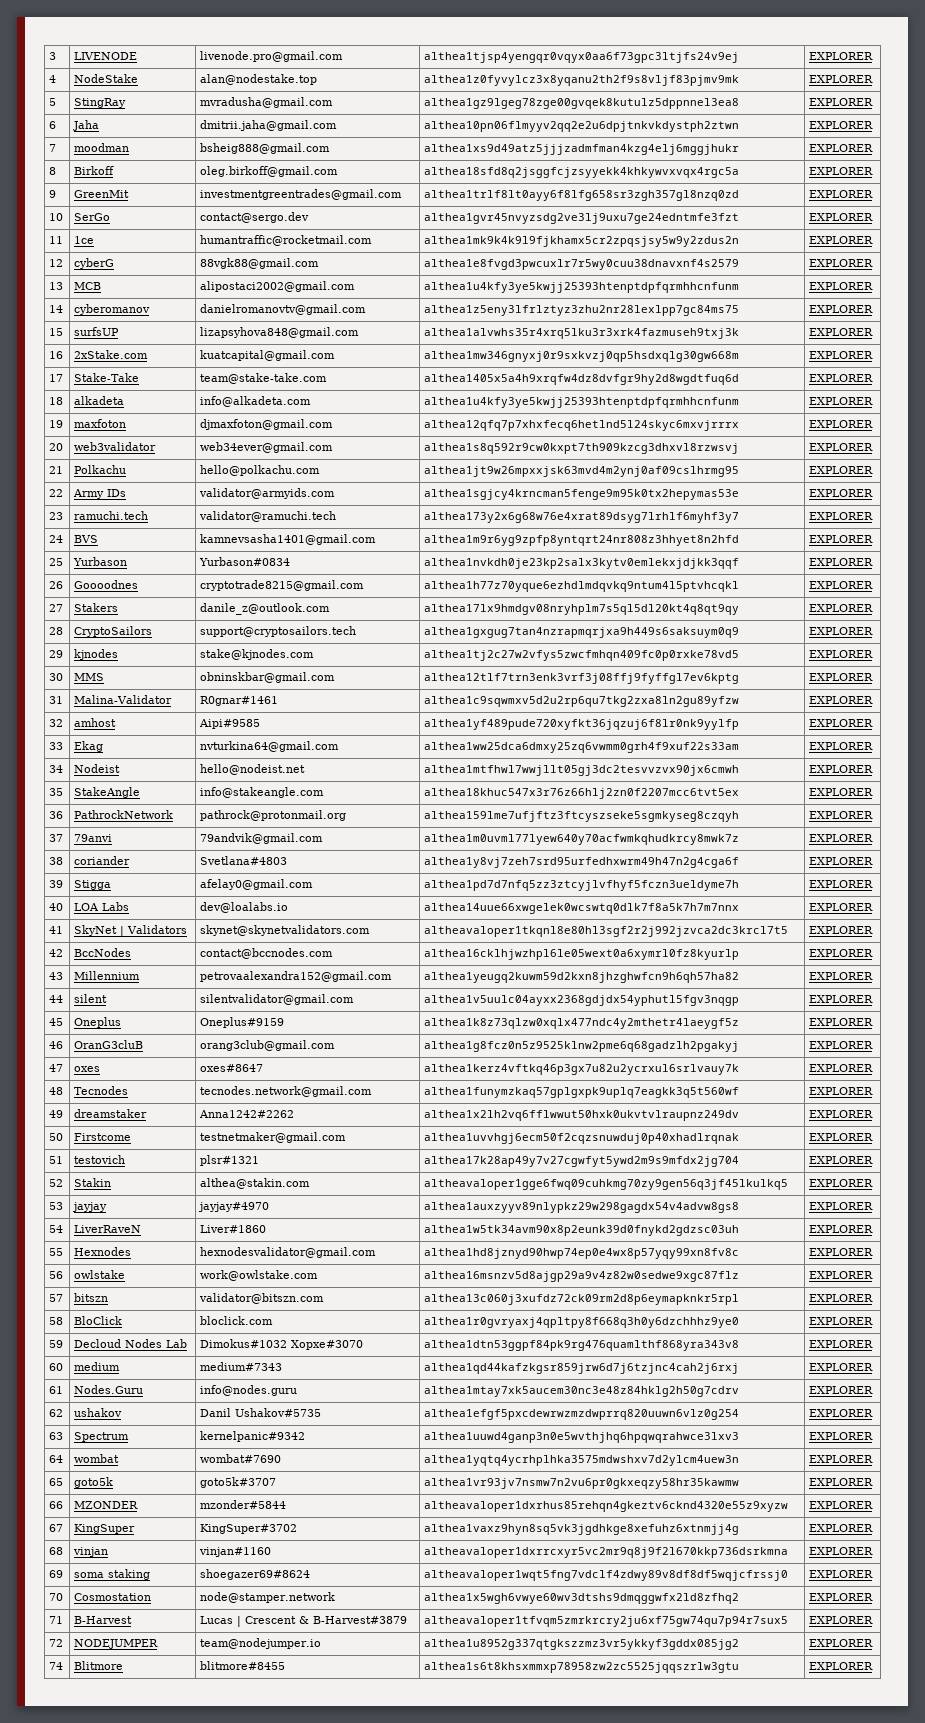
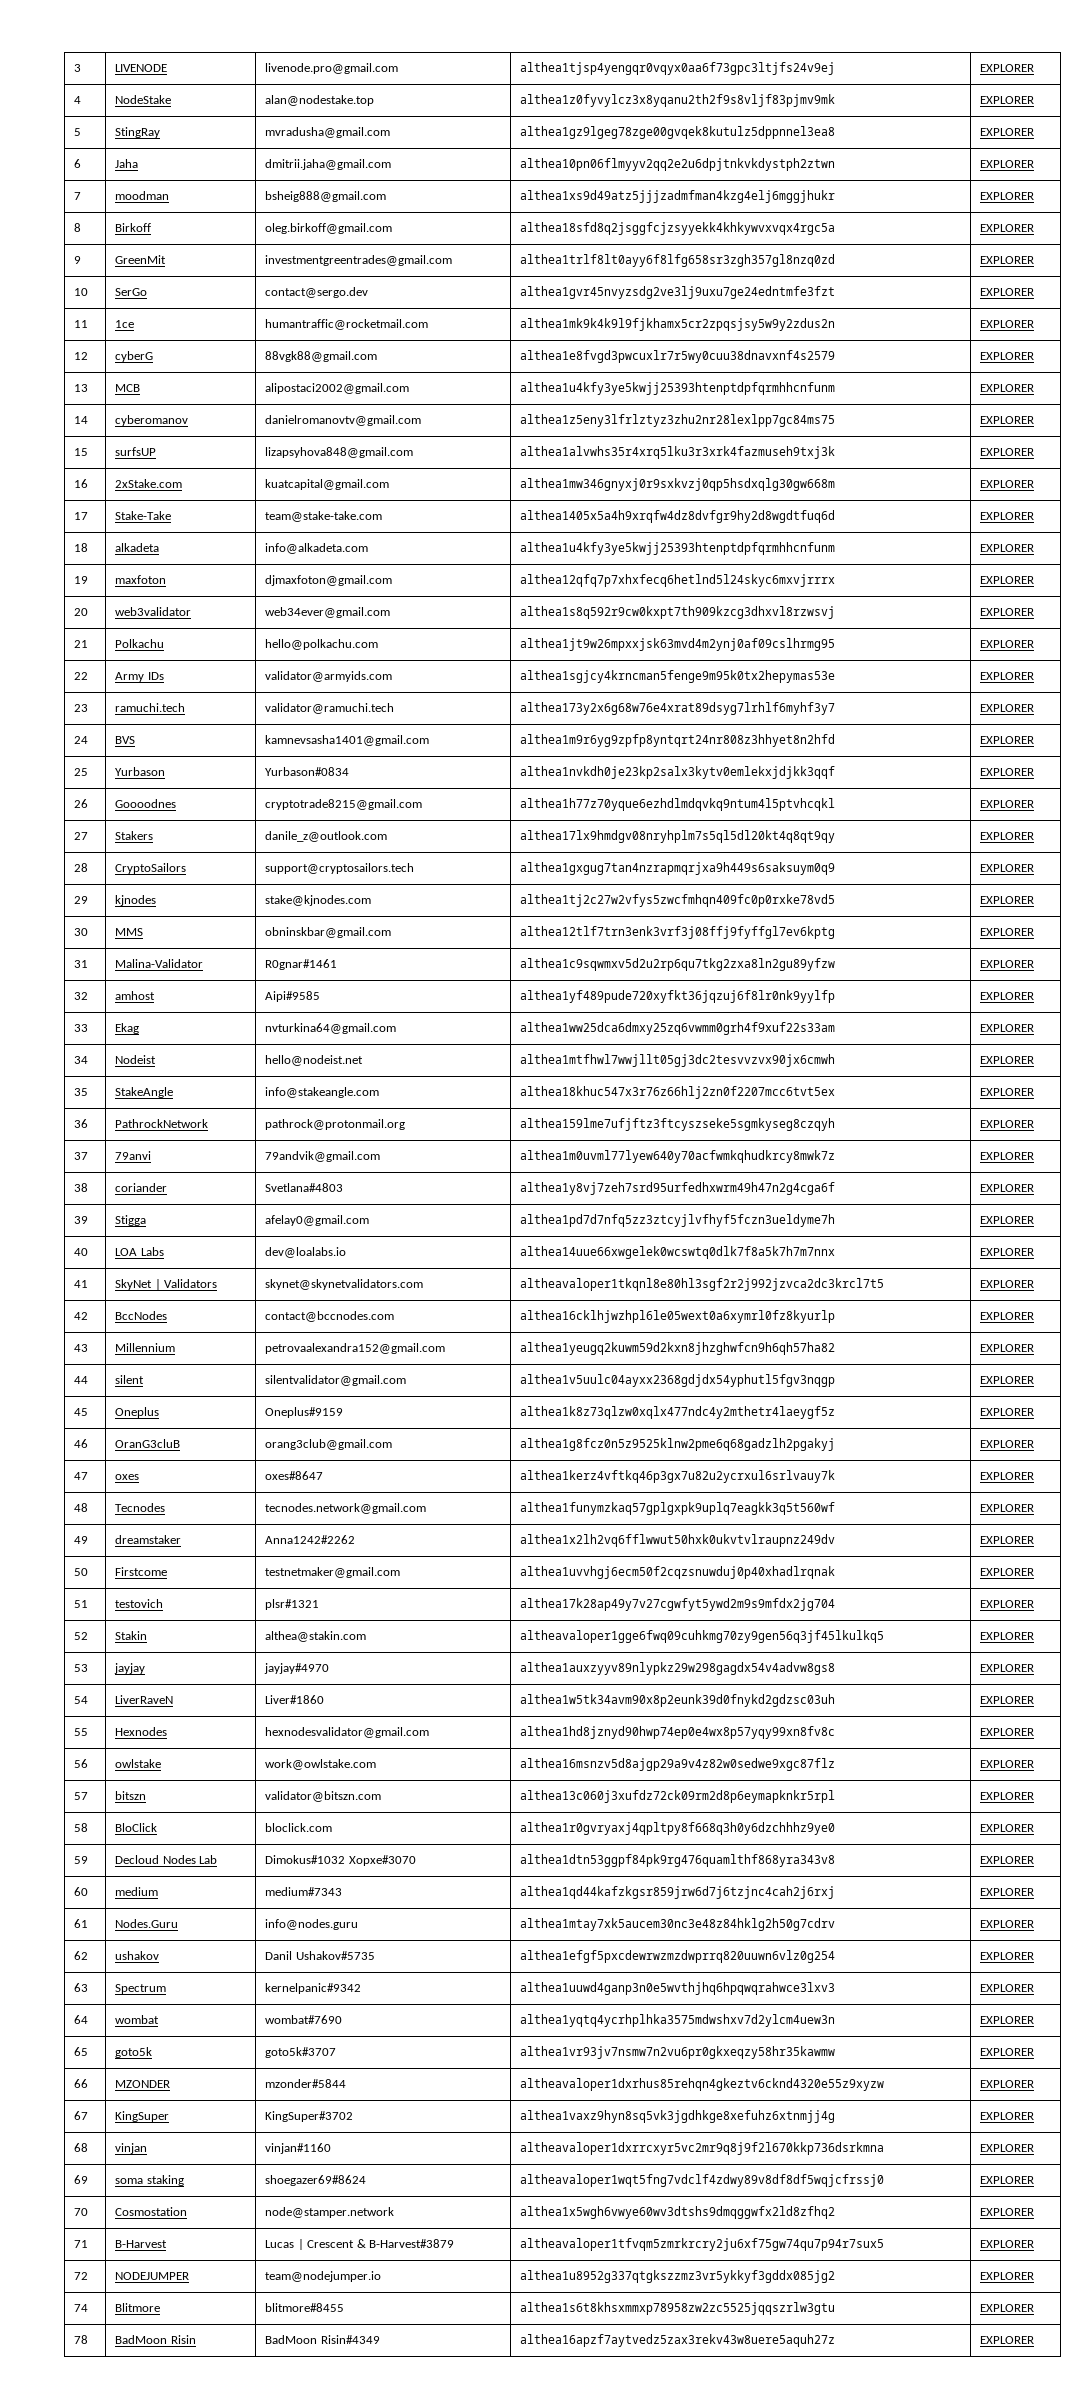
+ 78 | BadMoon Risin | BadMoon Risin#4349 | althea16apzf7aytvedz5zax3rekv43w8uere5aquh27z | EXPLORER

